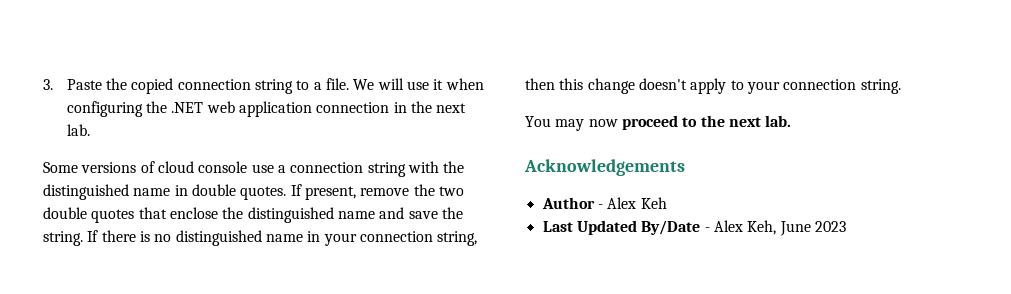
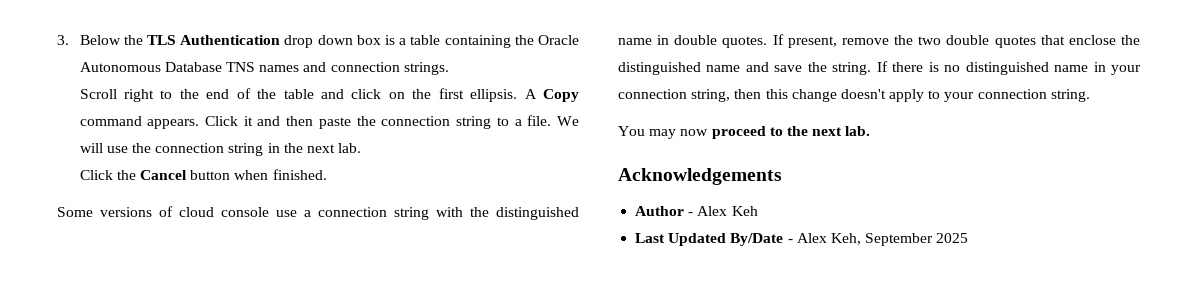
- 3. Paste the copied connection string to a file.
+ 3. Below the TLS Authentication drop down box is a table containing the Oracle Autonomous Database TNS names and connection strings.
+ Scroll right to the end of the table and click on the first ellipsis. A Copy command appears. Click it and then paste the connection string to a file.
- We will use it when configuring the .NET web application connection in the next lab.
+ We will use the connection string in the next lab.
+ Click the Cancel button when finished.
- Last Updated By/Date - Alex Keh, June 2023
+ Last Updated By/Date - Alex Keh, September 2025

